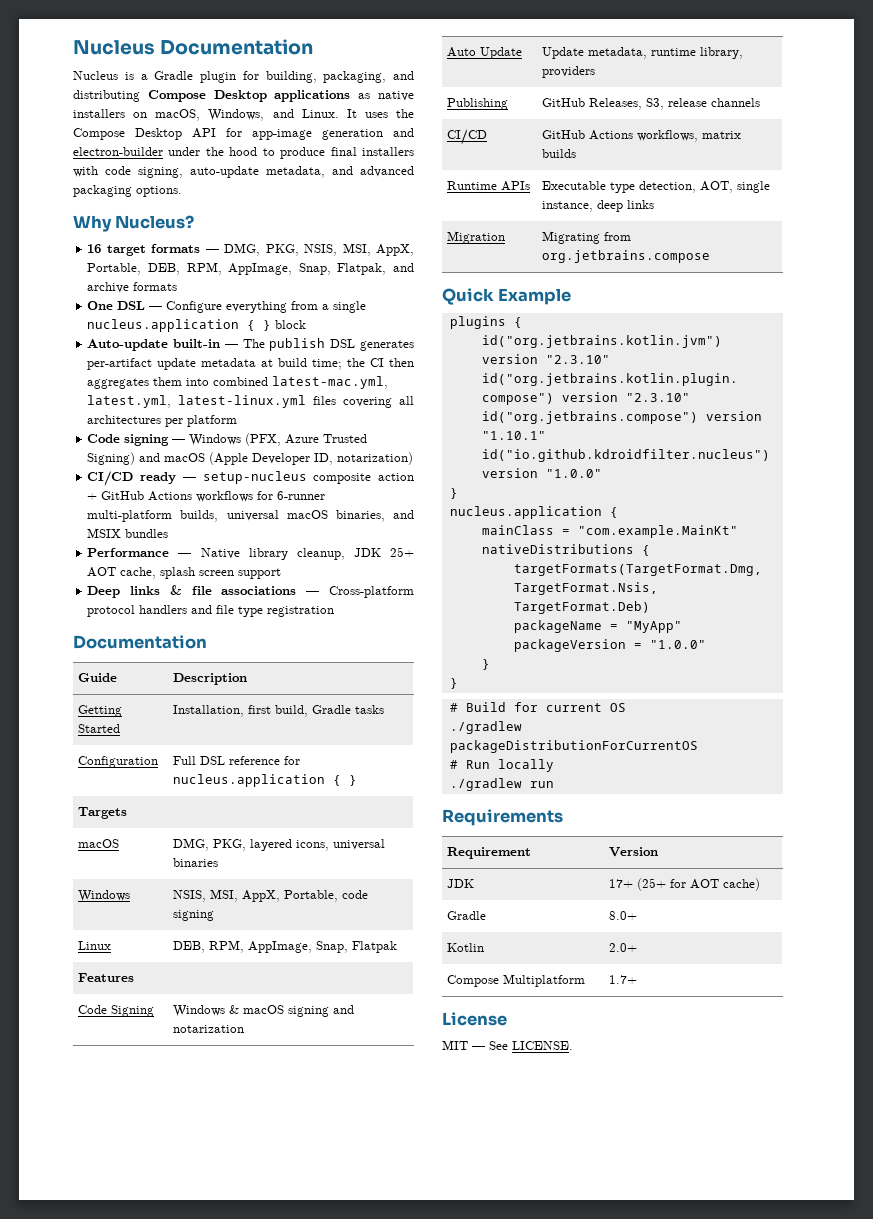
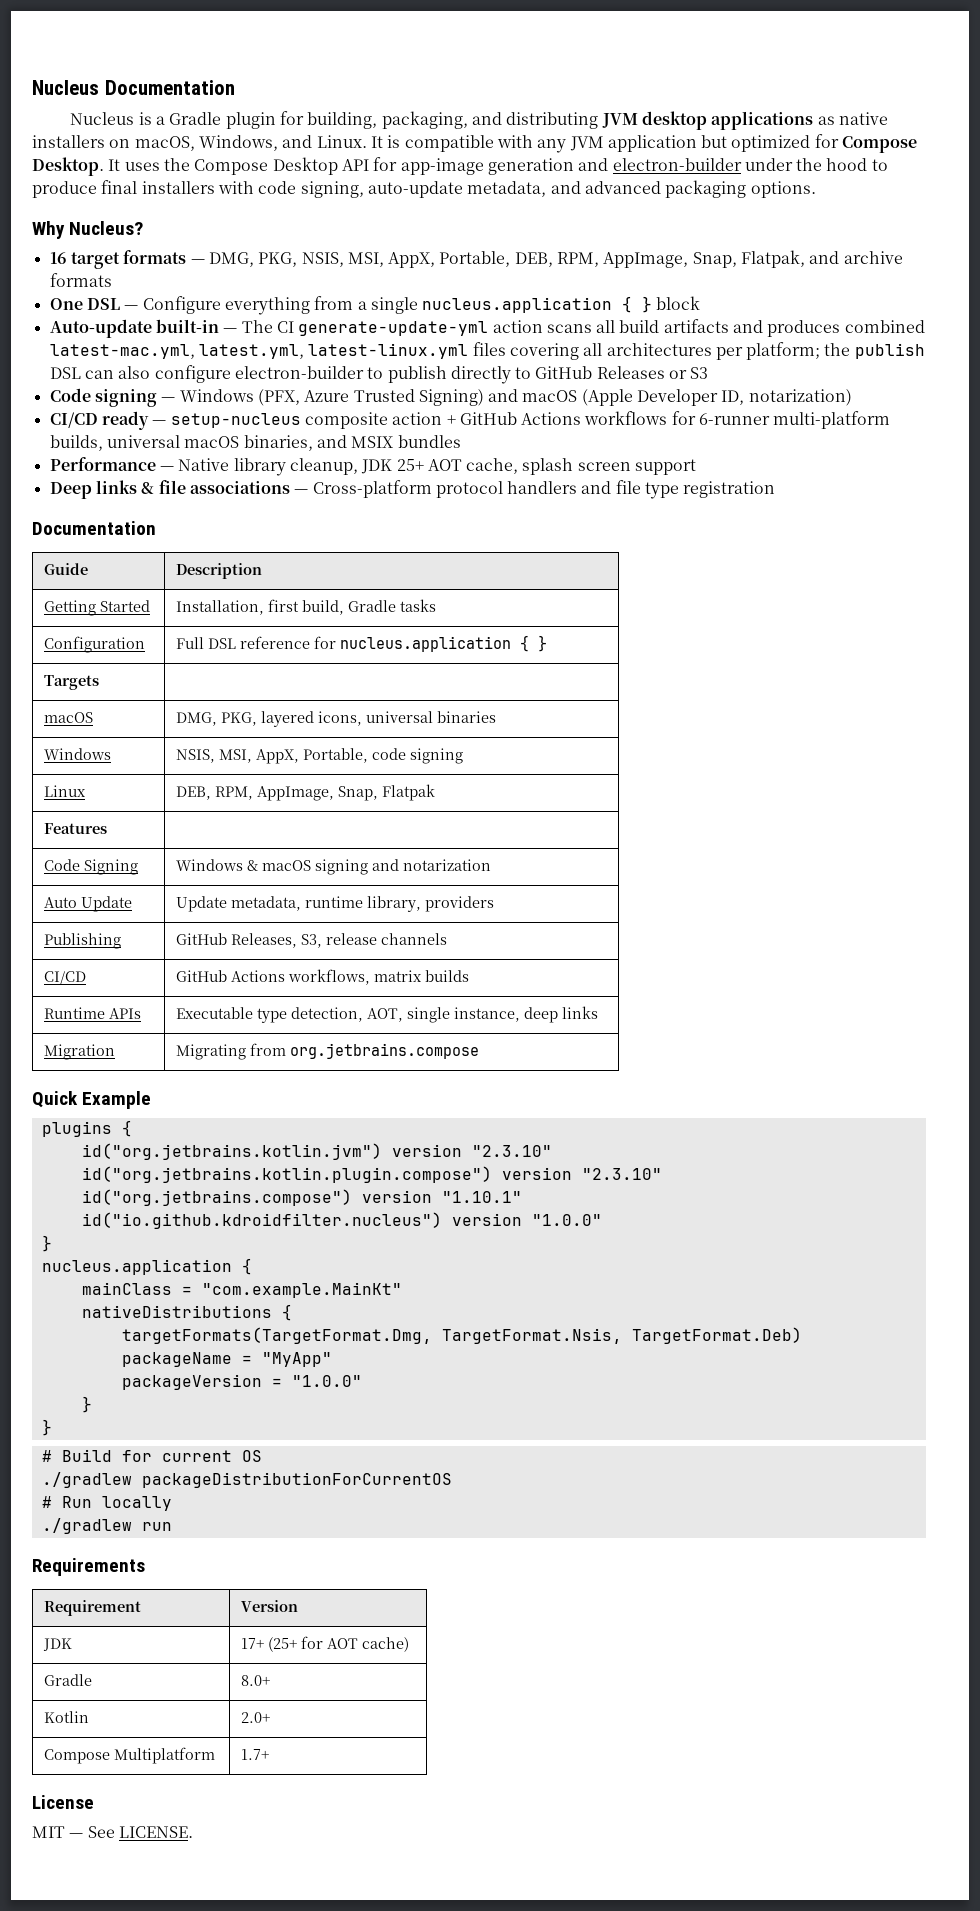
- Nucleus is a Gradle plugin for building, packaging, and distributing Compose Desktop applications as native installers on macOS, Windows, and Linux.
+ Nucleus is a Gradle plugin for building, packaging, and distributing JVM desktop applications as native installers on macOS, Windows, and Linux.
- It uses the Compose Desktop API for app-image generation and electron-builder under the hood to produce final installers with code signing, auto-update metadata, and advanced packaging options.
+ It is compatible with any JVM application but optimized for Compose Desktop. It uses the Compose Desktop API for app-image generation and electron-builder under the hood to produce final installers with code signing, auto-update metadata, and advanced packaging options.
- Auto-update built-in — The publish DSL generates per-artifact update metadata at build time; the CI then aggregates them into combined latest-mac.yml, latest.yml, latest-linux.yml files covering all architectures per platform
+ Auto-update built-in — The CI generate-update-yml action scans all build artifacts and produces combined latest-mac.yml, latest.yml, latest-linux.yml files covering all architectures per platform; the publish DSL can also configure electron-builder to publish directly to GitHub Releases or S3

